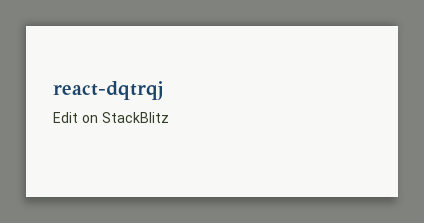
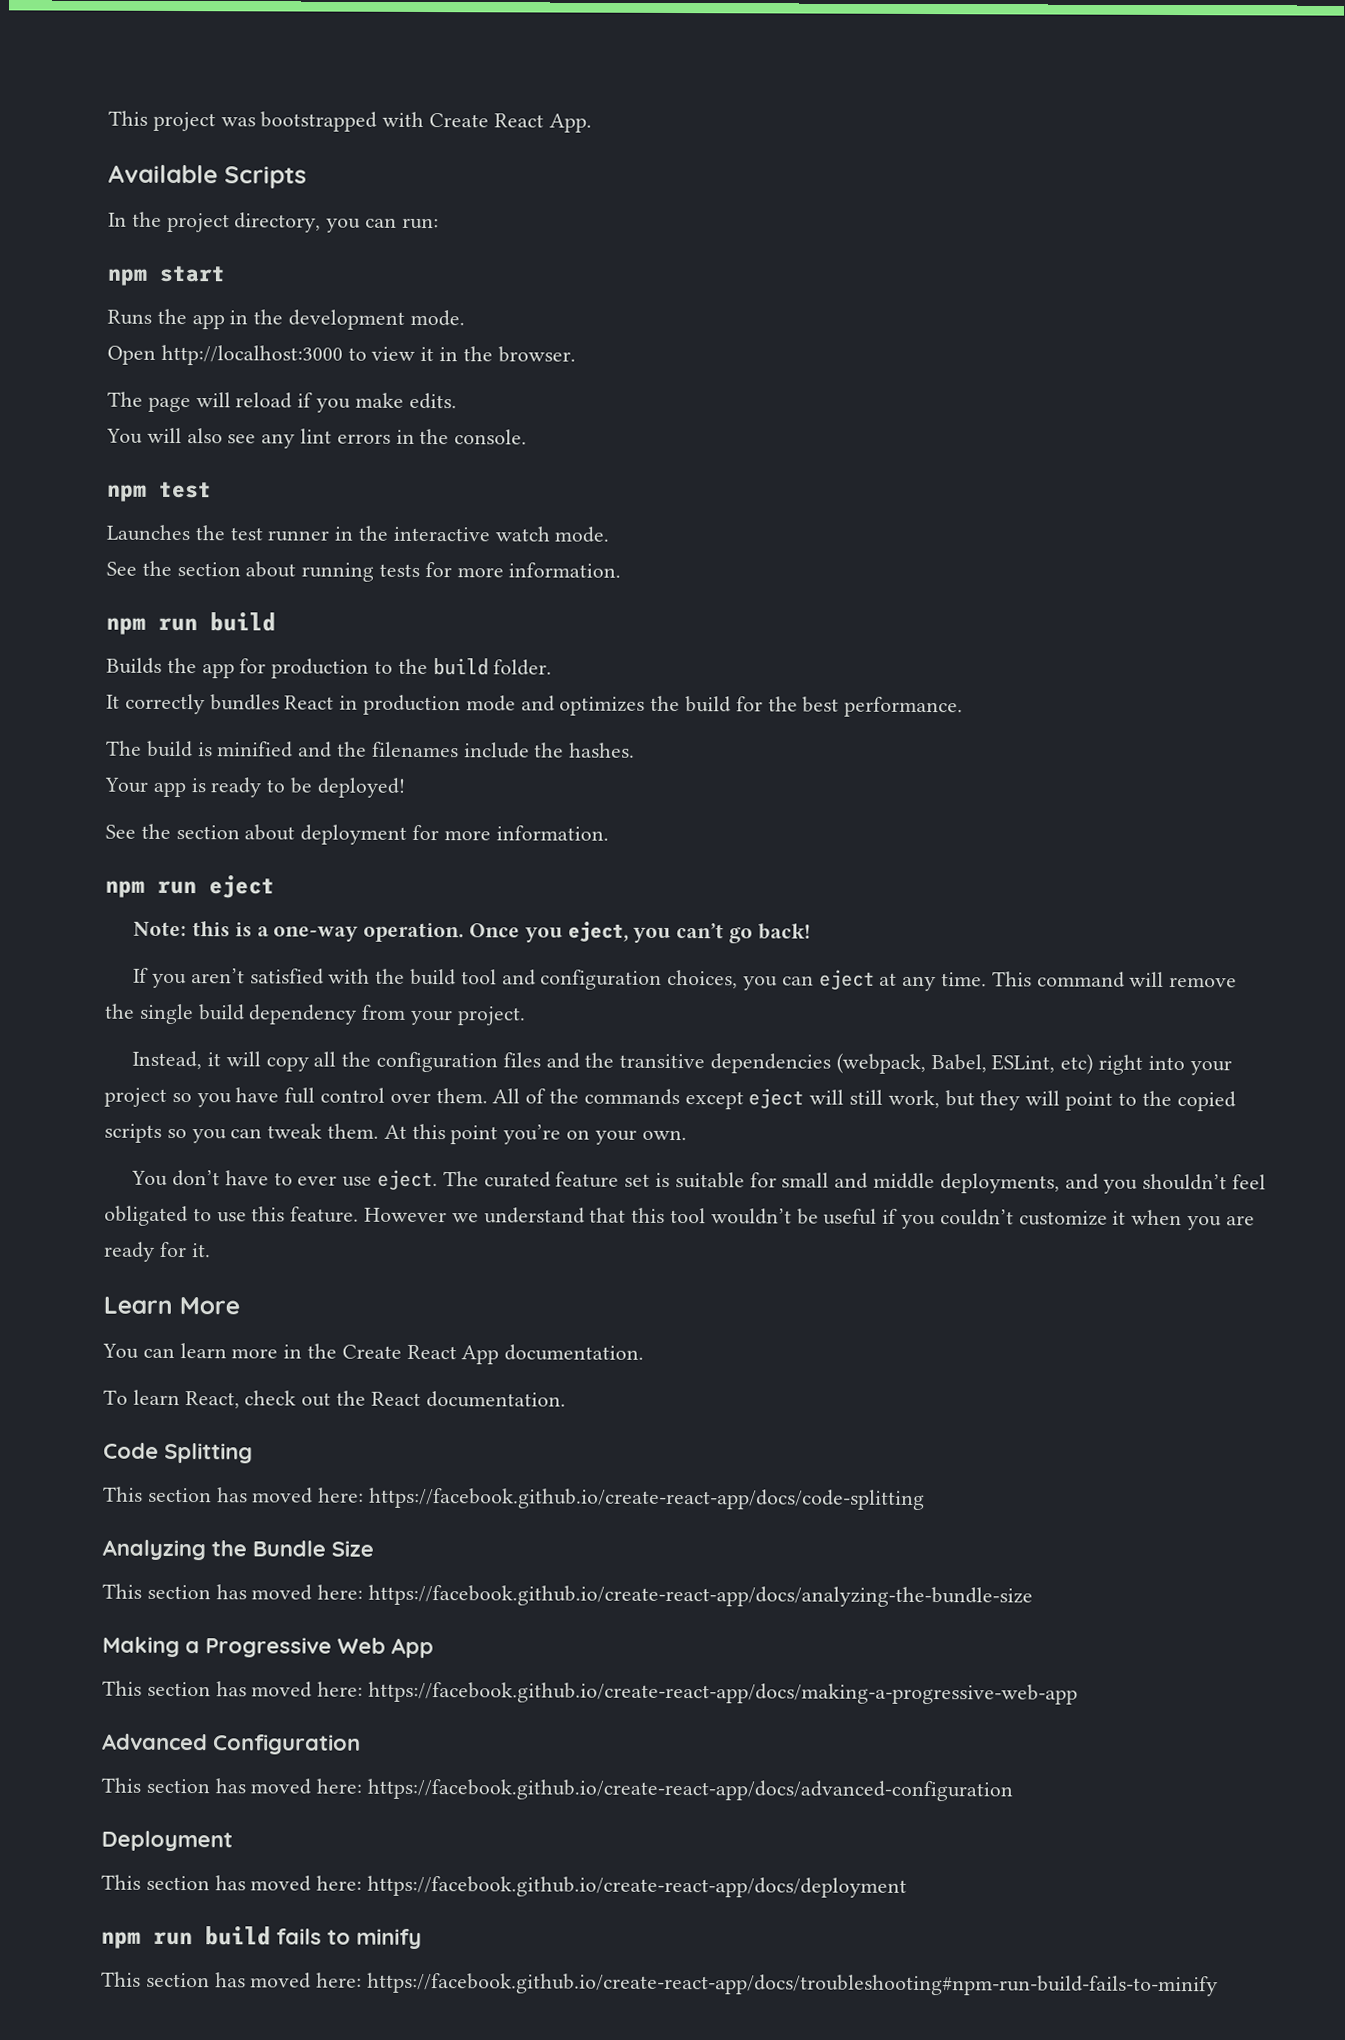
- react-dqtrqj
- Edit on StackBlitz
+ This project was bootstrapped with Create React App.
+ Available Scripts
+ In the project directory, you can run:
+ npm start
+ Runs the app in the development mode.
+ Open http://localhost:3000 to view it in the browser.
+ The page will reload if you make edits.
+ You will also see any lint errors in the console.
+ npm test
+ Launches the test runner in the interactive watch mode.
+ See the section about running tests for more information.
+ npm run build
+ Builds the app for production to the build folder.
+ It correctly bundles React in production mode and optimizes the build for the best performance.
+ The build is minified and the filenames include the hashes.
+ Your app is ready to be deployed!
+ See the section about deployment for more information.
+ npm run eject
+ Note: this is a one-way operation. Once you eject, you can’t go back!
+ If you aren’t satisfied with the build tool and configuration choices, you can eject at any time. This command will remove the single build dependency from your project.
+ Instead, it will copy all the configuration files and the transitive dependencies (webpack, Babel, ESLint, etc) right into your project so you have full control over them. All of the commands except eject will still work, but they will point to the copied scripts so you can tweak them. At this point you’re on your own.
+ You don’t have to ever use eject. The curated feature set is suitable for small and middle deployments, and you shouldn’t feel obligated to use this feature. However we understand that this tool wouldn’t be useful if you couldn’t customize it when you are ready for it.
+ Learn More
+ You can learn more in the Create React App documentation.
+ To learn React, check out the React documentation.
+ Code Splitting
+ This section has moved here: https://facebook.github.io/create-react-app/docs/code-splitting
+ Analyzing the Bundle Size
+ This section has moved here: https://facebook.github.io/create-react-app/docs/analyzing-the-bundle-size
+ Making a Progressive Web App
+ This section has moved here: https://facebook.github.io/create-react-app/docs/making-a-progressive-web-app
+ Advanced Configuration
+ This section has moved here: https://facebook.github.io/create-react-app/docs/advanced-configuration
+ Deployment
+ This section has moved here: https://facebook.github.io/create-react-app/docs/deployment
+ npm run build fails to minify
+ This section has moved here: https://facebook.github.io/create-react-app/docs/troubleshooting#npm-run-build-fails-to-minify

